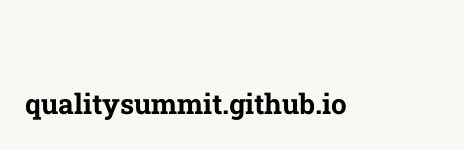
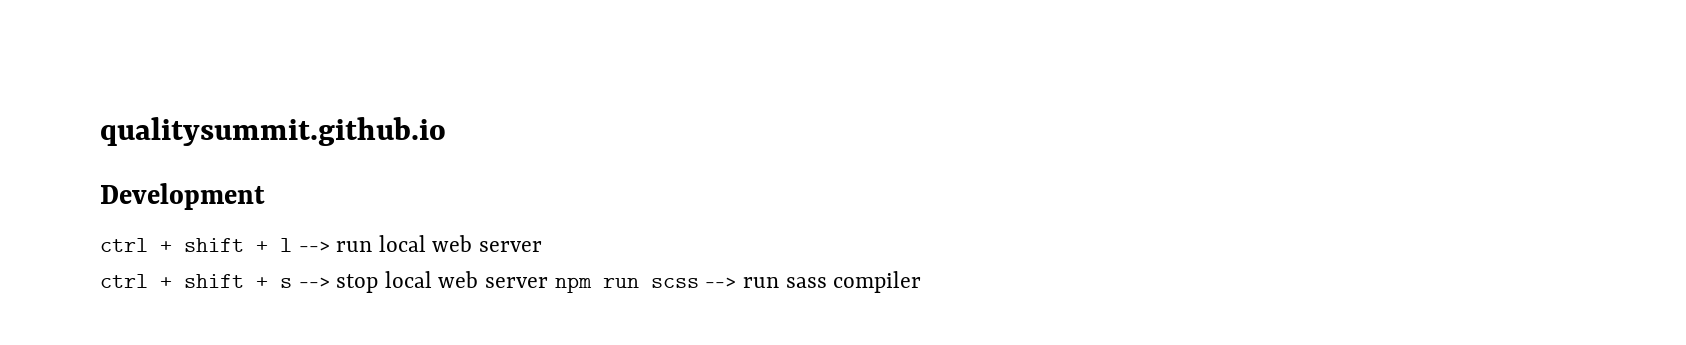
+ Development
+ ctrl + shift + l --> run local web server
+ ctrl + shift + s --> stop local web server npm run scss --> run sass compiler

